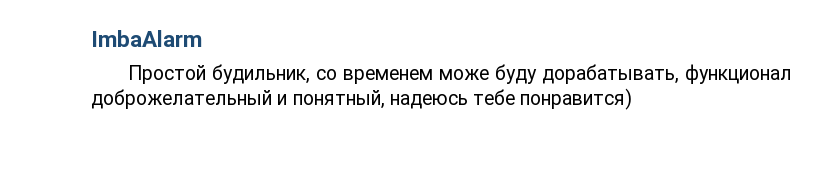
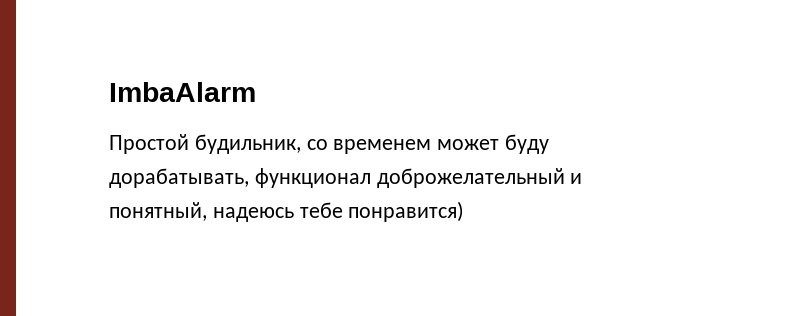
- Простой будильник, со временем може буду дорабатывать, функционал доброжелательный и понятный, надеюсь тебе понравится)
+ Простой будильник, со временем может буду дорабатывать, функционал доброжелательный и понятный, надеюсь тебе понравится)

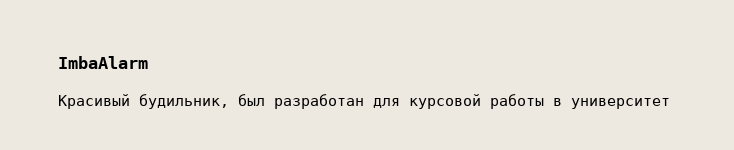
- Простой будильник, со временем может буду дорабатывать, функционал доброжелательный и понятный, надеюсь тебе понравится)
+ Красивый будильник, был разработан для курсовой работы в университет

